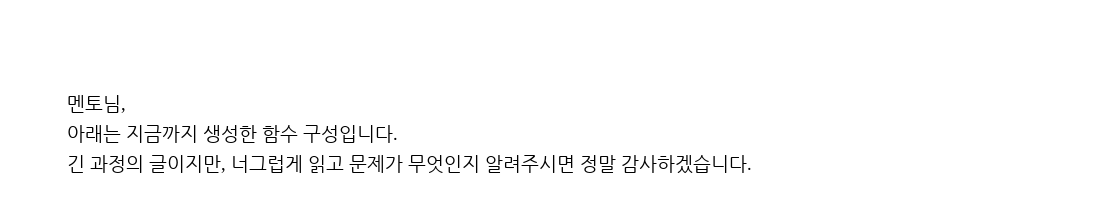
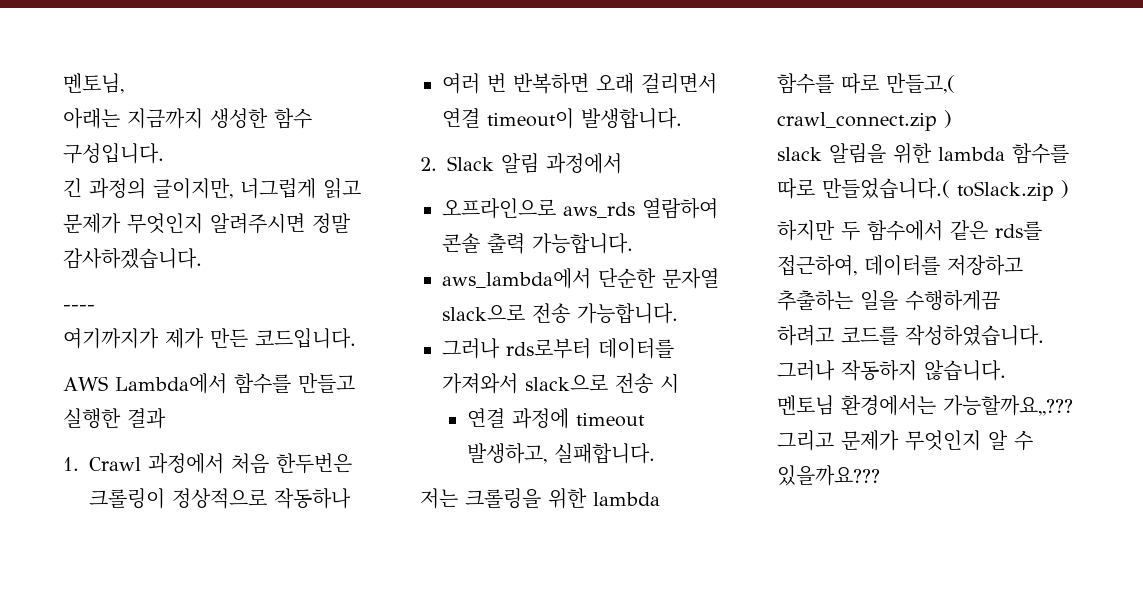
+ ----
+ 여기까지가 제가 만든 코드입니다.
+ AWS Lambda에서 함수를 만들고 실행한 결과
+ 1. Crawl 과정에서 처음 한두번은 크롤링이 정상적으로 작동하나
+ 여러 번 반복하면 오래 걸리면서 연결 timeout이 발생합니다.
+ 2. Slack 알림 과정에서
+ 오프라인으로 aws_rds 열람하여 콘솔 출력 가능합니다.
+ aws_lambda에서 단순한 문자열 slack으로 전송 가능합니다.
+ 그러나 rds로부터 데이터를 가져와서 slack으로 전송 시
+ 연결 과정에 timeout 발생하고, 실패합니다.
+ 저는 크롤링을 위한 lambda 함수를 따로 만들고,( crawl_connect.zip )
+ slack 알림을 위한 lambda 함수를 따로 만들었습니다.( toSlack.zip )
+ 하지만 두 함수에서 같은 rds를 접근하여, 데이터를 저장하고 추출하는 일을 수행하게끔
+ 하려고 코드를 작성하였습니다. 그러나 작동하지 않습니다.
+ 멘토님 환경에서는 가능할까요,,??? 그리고 문제가 무엇인지 알 수 있을까요???

